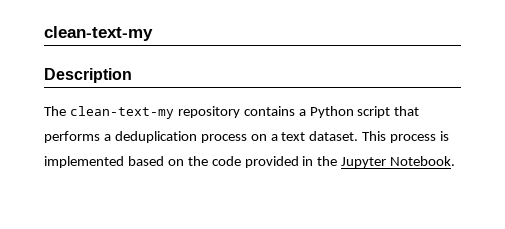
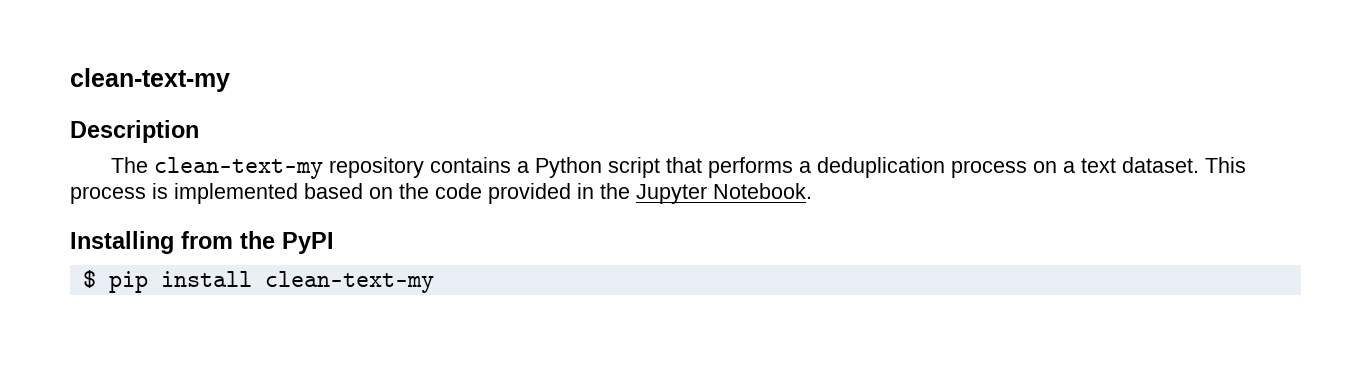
+ Installing from the PyPI
+ $ pip install clean-text-my

